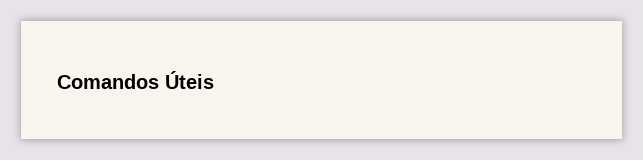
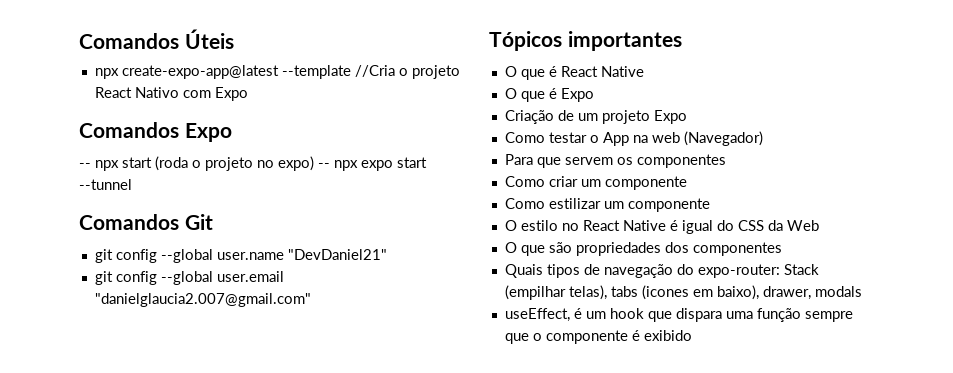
+ npx create-expo-app@latest --template //Cria o projeto React Nativo com Expo
+ Comandos Expo
+ -- npx start (roda o projeto no expo) -- npx expo start --tunnel
+ Comandos Git
+ git config --global user.name "DevDaniel21"
+ git config --global user.email "danielglaucia2.007@gmail.com"
+ Tópicos importantes
+ O que é React Native
+ O que é Expo
+ Criação de um projeto Expo
+ Como testar o App na web (Navegador)
+ Para que servem os componentes
+ Como criar um componente
+ Como estilizar um componente
+ O estilo no React Native é igual do CSS da Web
+ O que são propriedades dos componentes
+ Quais tipos de navegação do expo-router: Stack (empilhar telas), tabs (icones em baixo), drawer, modals
+ useEffect, é um hook que dispara uma função sempre que o componente é exibido

